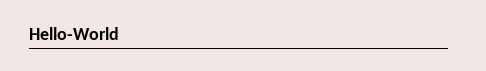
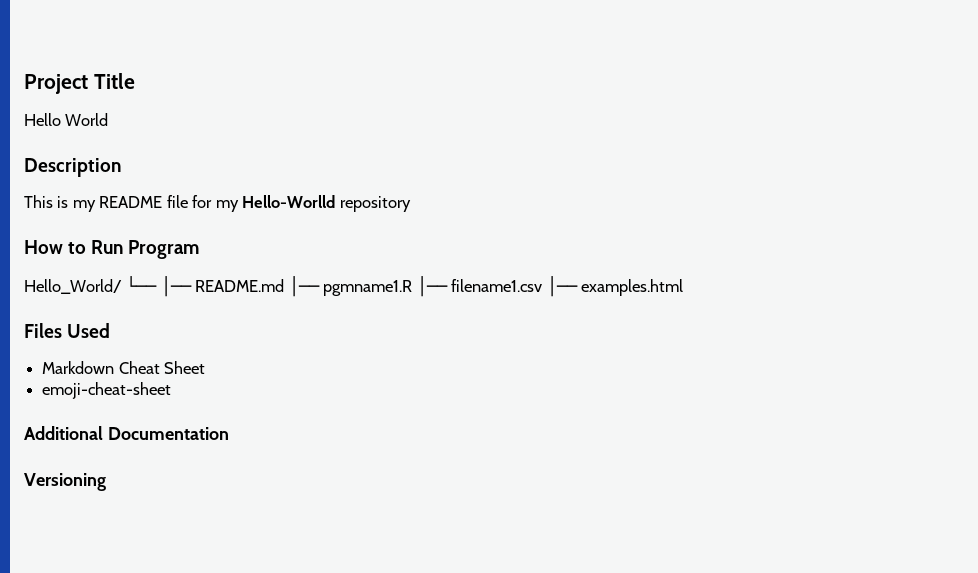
- Hello-World
+ Project Title
+ Hello World
+ Description
+ This is my README file for my Hello-Worlld repository
+ How to Run Program
+ Hello_World/ └── │── README.md │── pgmname1.R │── filename1.csv │── examples.html
+ Files Used
+ Markdown Cheat Sheet
+ emoji-cheat-sheet
+ Additional Documentation
+ Versioning

